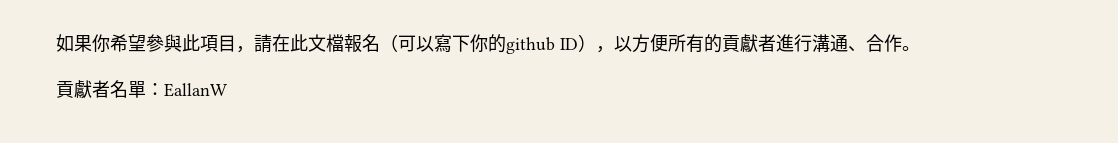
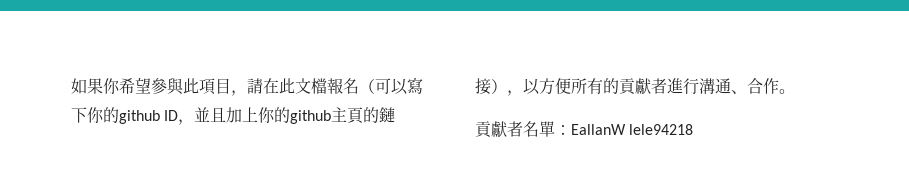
- 如果你希望參與此項目，請在此文檔報名（可以寫下你的github ID），以方便所有的貢獻者進行溝通、合作。
+ 如果你希望參與此項目，請在此文檔報名（可以寫下你的github ID，並且加上你的github主頁的鏈接），以方便所有的貢獻者進行溝通、合作。
- 貢獻者名單：EallanW
+ 貢獻者名單：EallanW lele94218

